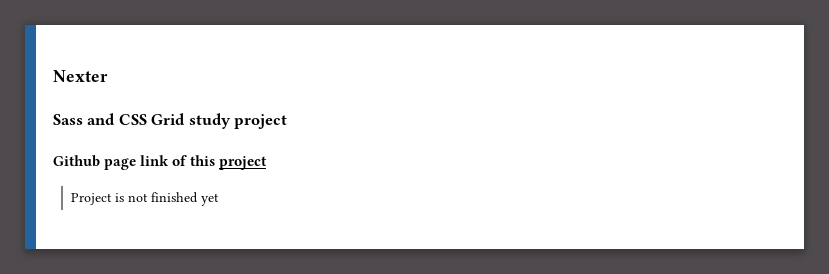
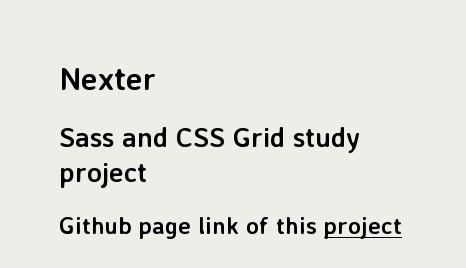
- Project is not finished yet

